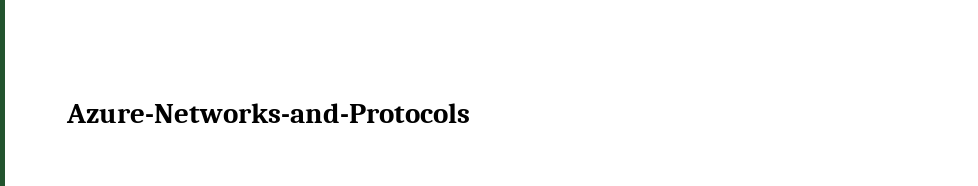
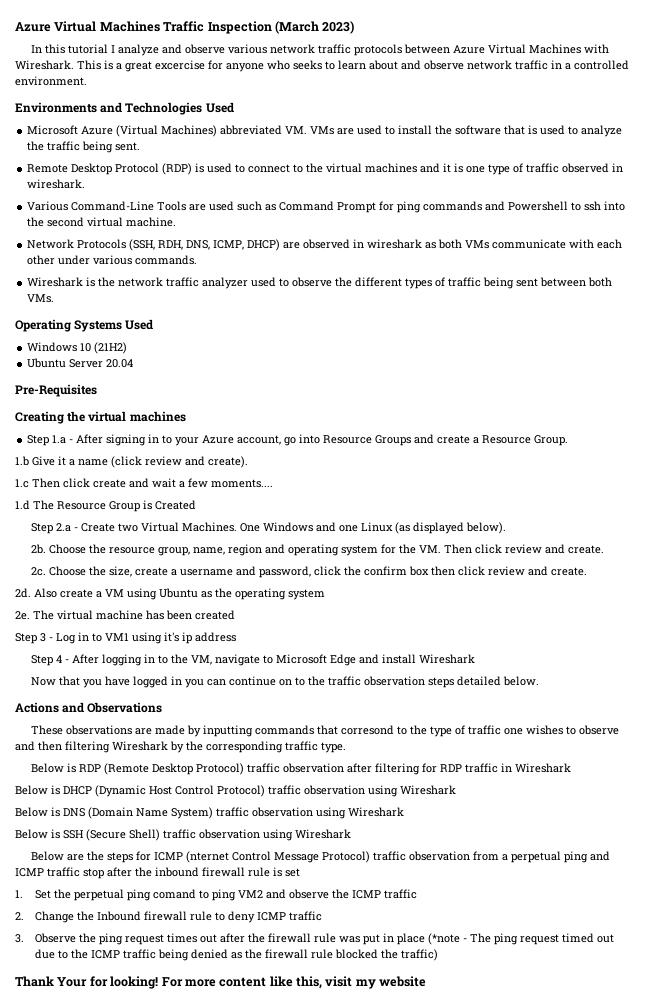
- Azure-Networks-and-Protocols
+ Azure Virtual Machines Traffic Inspection (March 2023)
+ In this tutorial I analyze and observe various network traffic protocols between Azure Virtual Machines with Wireshark. This is a great excercise for anyone who seeks to learn about and observe network traffic in a controlled environment.
+ Environments and Technologies Used
+ Microsoft Azure (Virtual Machines) abbreviated VM. VMs are used to install the software that is used to analyze the traffic being sent.
+ Remote Desktop Protocol (RDP) is used to connect to the virtual machines and it is one type of traffic observed in wireshark.
+ Various Command-Line Tools are used such as Command Prompt for ping commands and Powershell to ssh into the second virtual machine.
+ Network Protocols (SSH, RDH, DNS, ICMP, DHCP) are observed in wireshark as both VMs communicate with each other under various commands.
+ Wireshark is the network traffic analyzer used to observe the different types of traffic being sent between both VMs.
+ Operating Systems Used
+ Windows 10 (21H2)
+ Ubuntu Server 20.04
+ Pre-Requisites
+ Creating the virtual machines
+ Step 1.a - After signing in to your Azure account, go into Resource Groups and create a Resource Group.
+ 1.b Give it a name (click review and create).
+ 1.c Then click create and wait a few moments....
+ 1.d The Resource Group is Created
+ Step 2.a - Create two Virtual Machines. One Windows and one Linux (as displayed below).
+ 2b. Choose the resource group, name, region and operating system for the VM. Then click review and create.
+ 2c. Choose the size, create a username and password, click the confirm box then click review and create.
+ 2d. Also create a VM using Ubuntu as the operating system
+ 2e. The virtual machine has been created
+ Step 3 - Log in to VM1 using it's ip address
+ Step 4 - After logging in to the VM, navigate to Microsoft Edge and install Wireshark
+ Now that you have logged in you can continue on to the traffic observation steps detailed below.
+ Actions and Observations
+ These observations are made by inputting commands that corresond to the type of traffic one wishes to observe and then filtering Wireshark by the corresponding traffic type.
+ Below is RDP (Remote Desktop Protocol) traffic observation after filtering for RDP traffic in Wireshark
+ Below is DHCP (Dynamic Host Control Protocol) traffic observation using Wireshark
+ Below is DNS (Domain Name System) traffic observation using Wireshark
+ Below is SSH (Secure Shell) traffic observation using Wireshark
+ Below are the steps for ICMP (nternet Control Message Protocol) traffic observation from a perpetual ping and ICMP traffic stop after the inbound firewall rule is set
+ 1. Set the perpetual ping comand to ping VM2 and observe the ICMP traffic
+ 2. Change the Inbound firewall rule to deny ICMP traffic
+ 3. Observe the ping request times out after the firewall rule was put in place (*note - The ping request timed out due to the ICMP traffic being denied as the firewall rule blocked the traffic)
+ Thank Your for looking! For more content like this, visit my website

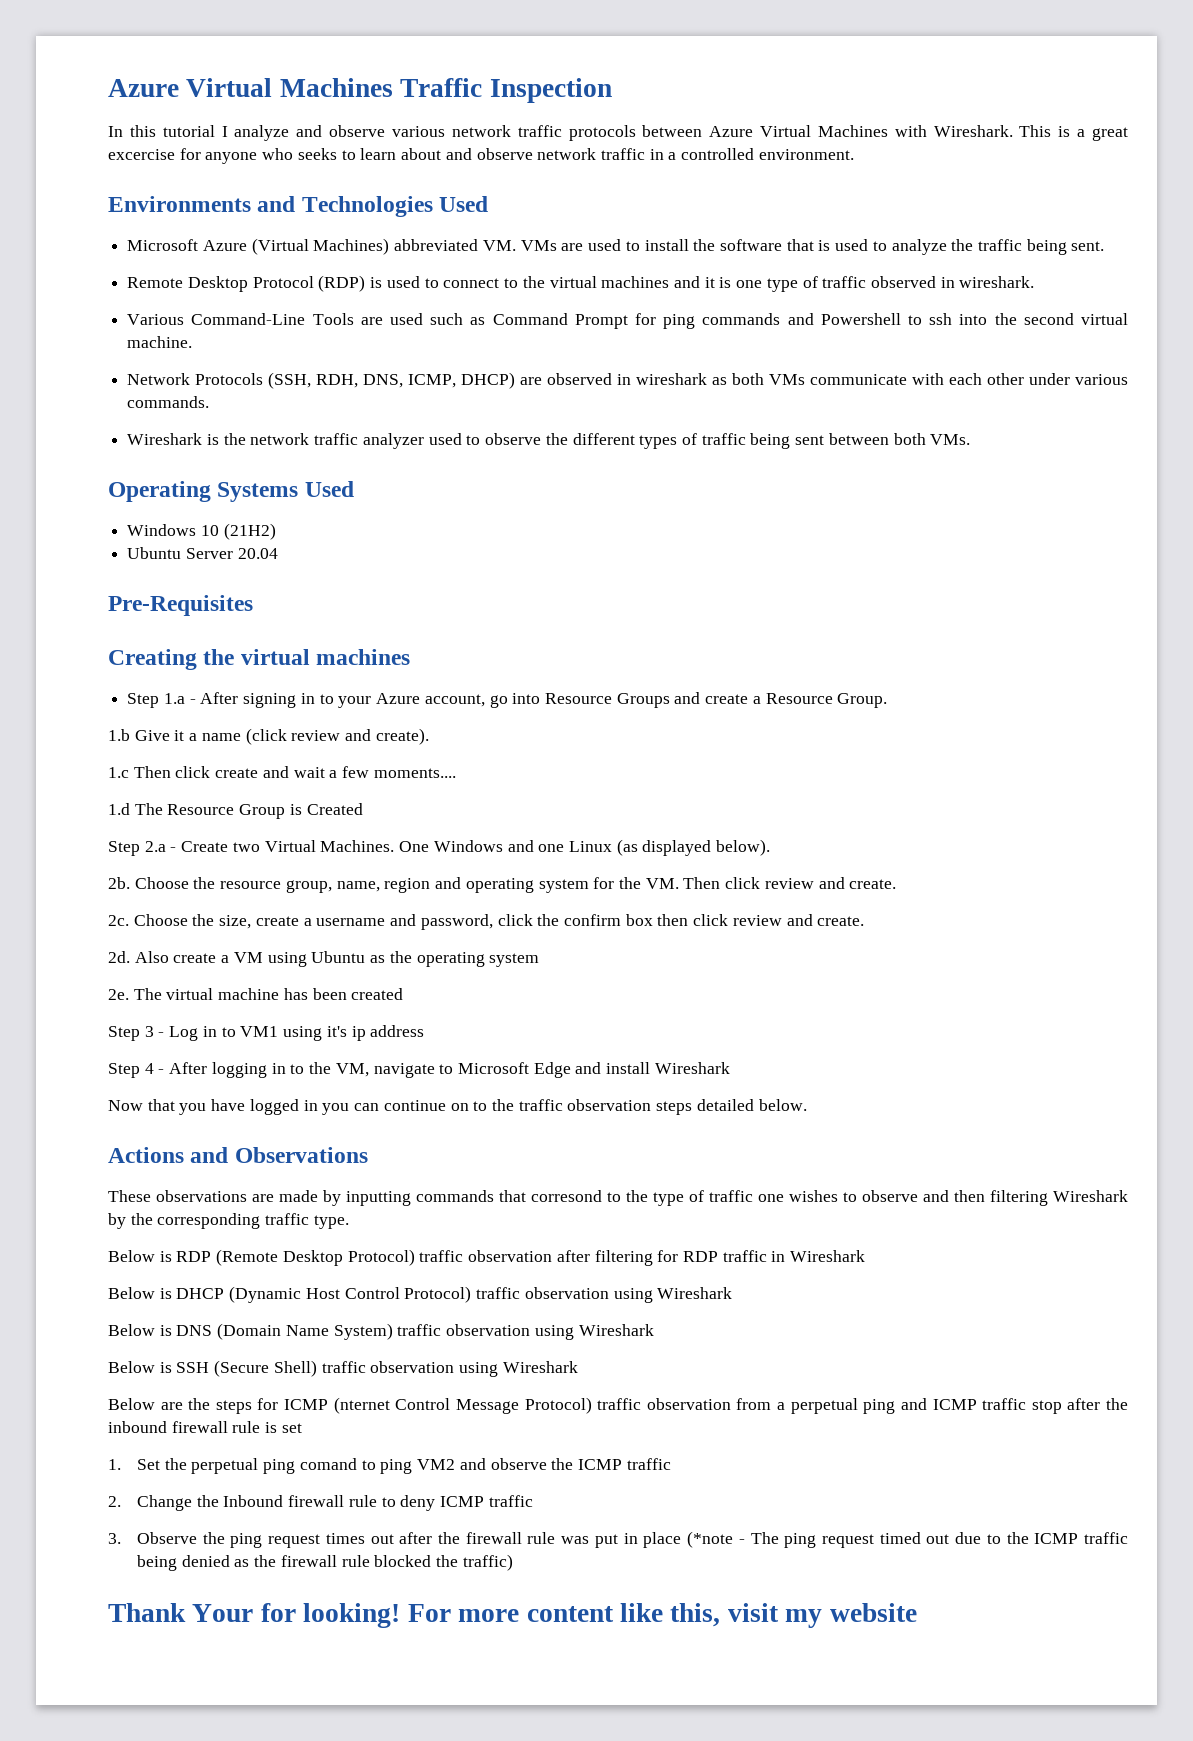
- Azure Virtual Machines Traffic Inspection (March 2023)
+ Azure Virtual Machines Traffic Inspection

